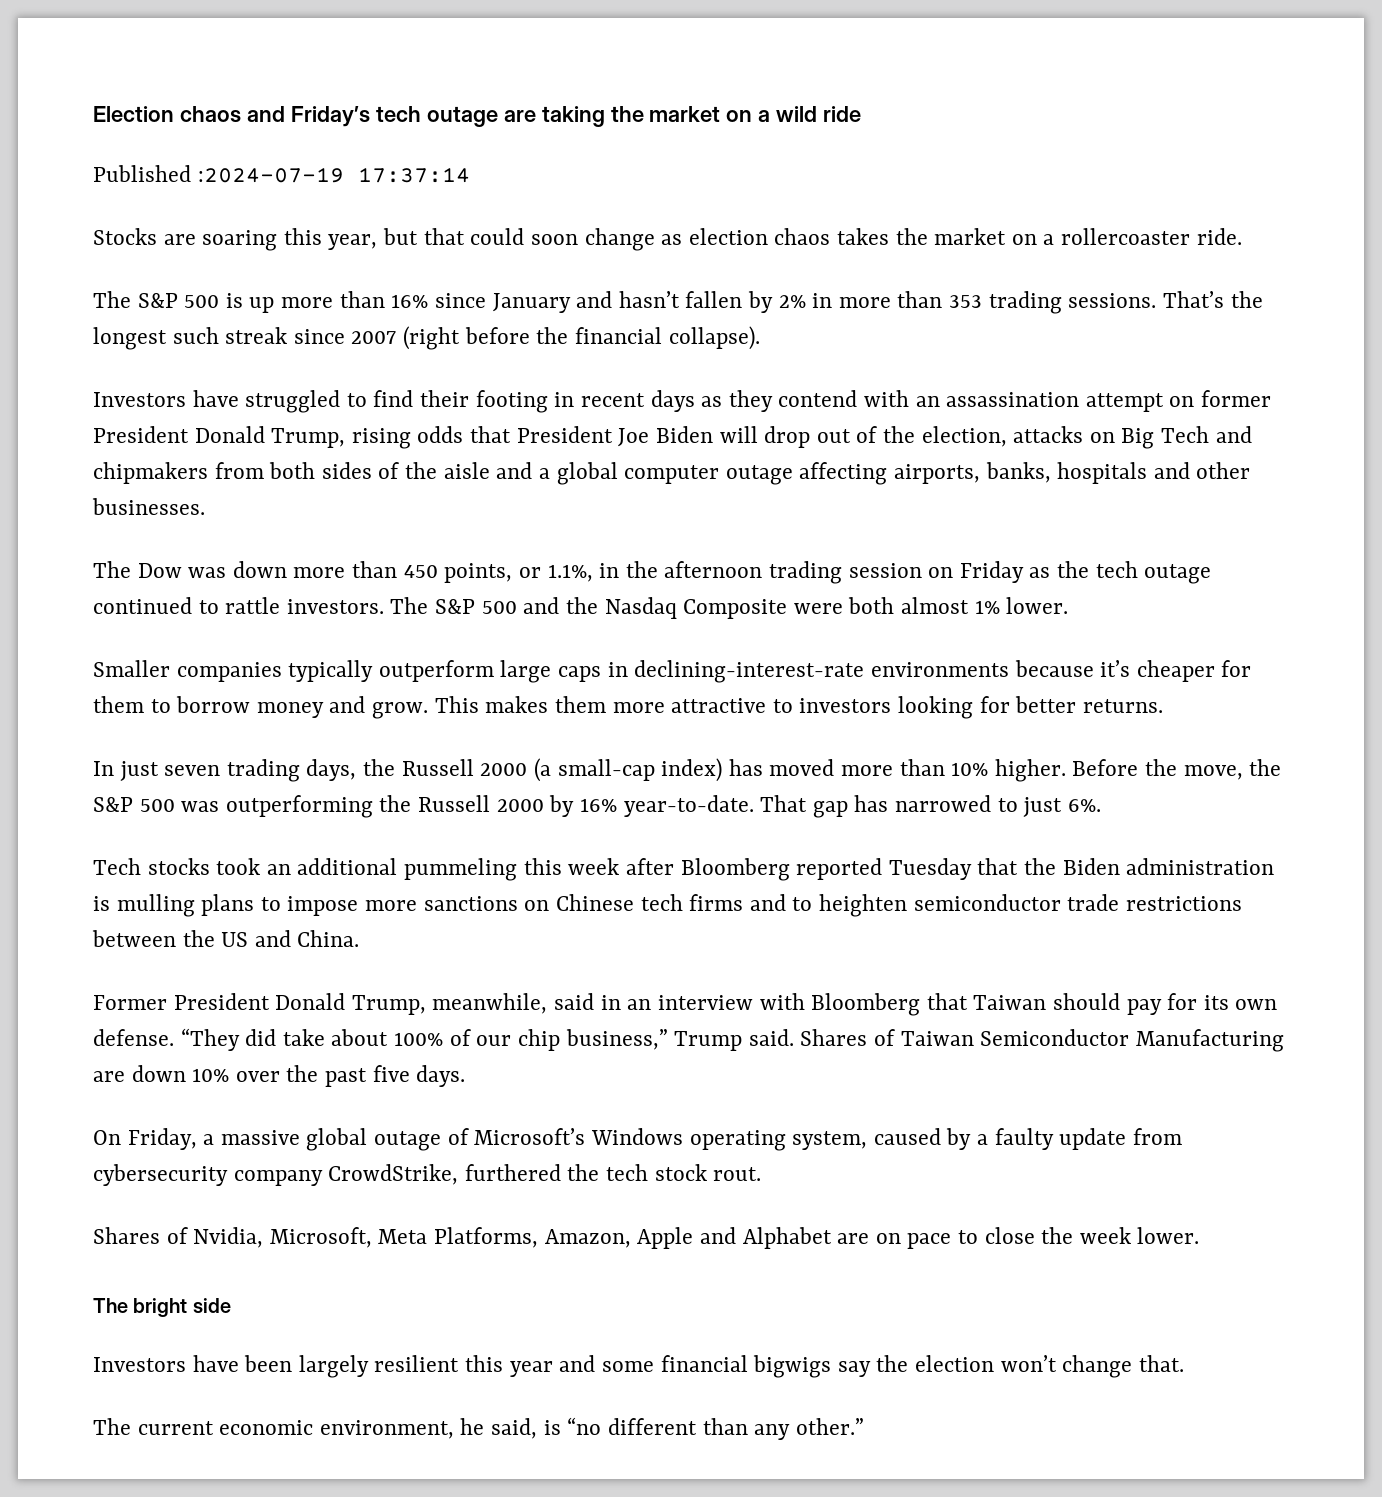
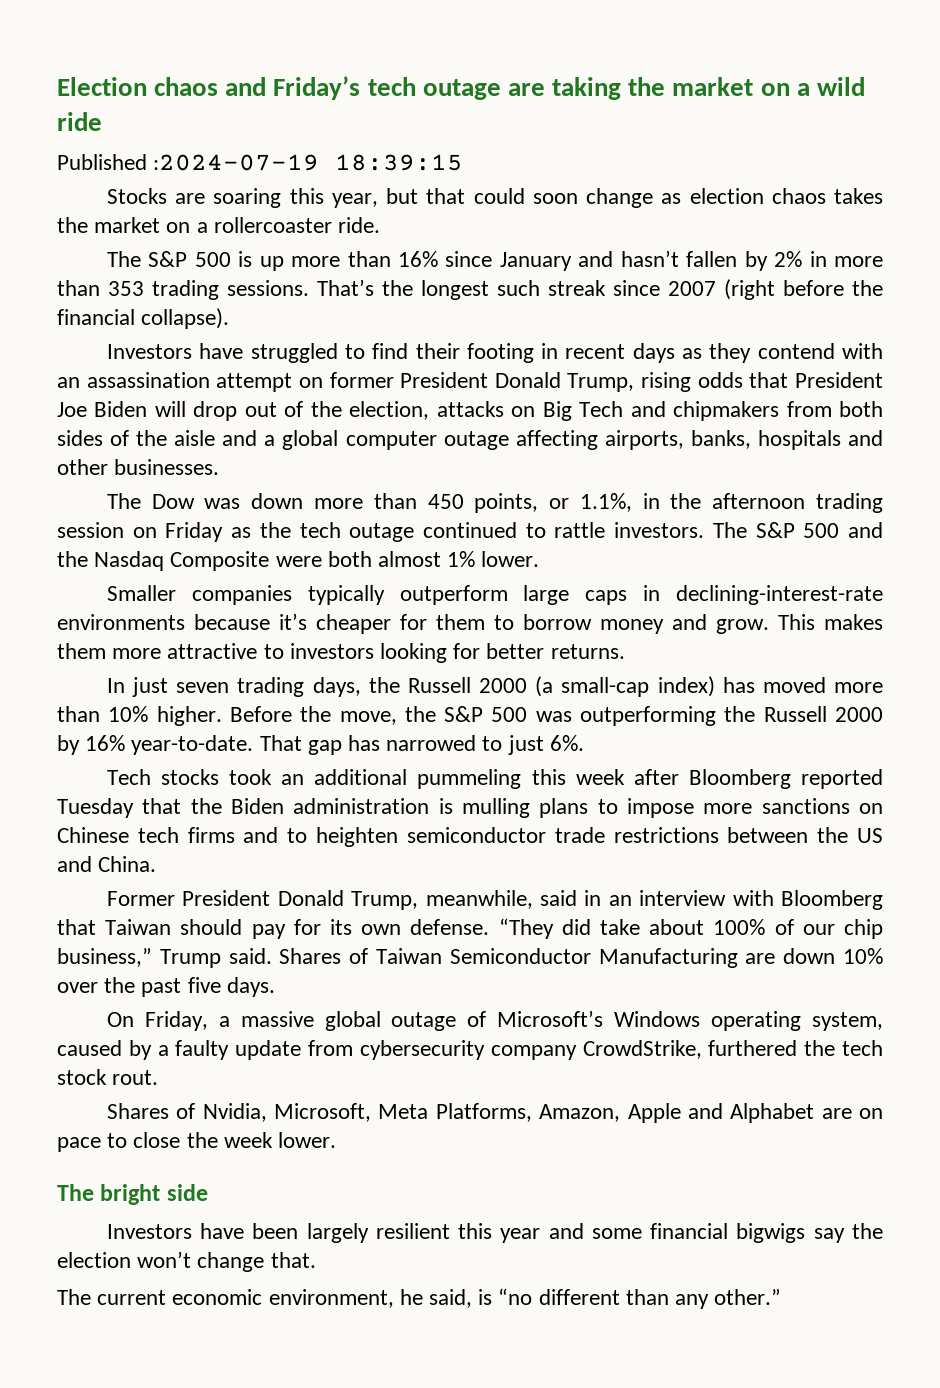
- Published :2024-07-19 17:37:14
+ Published :2024-07-19 18:39:15

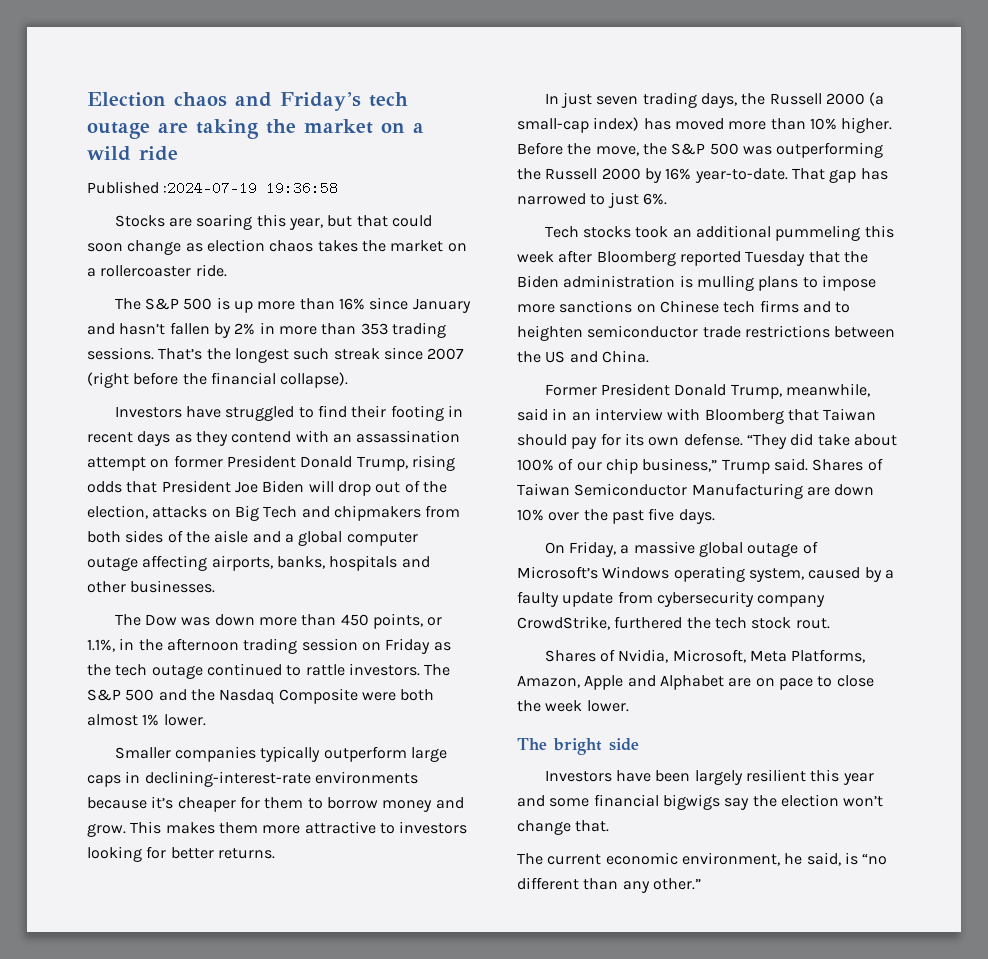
- Published :2024-07-19 18:39:15
+ Published :2024-07-19 19:36:58

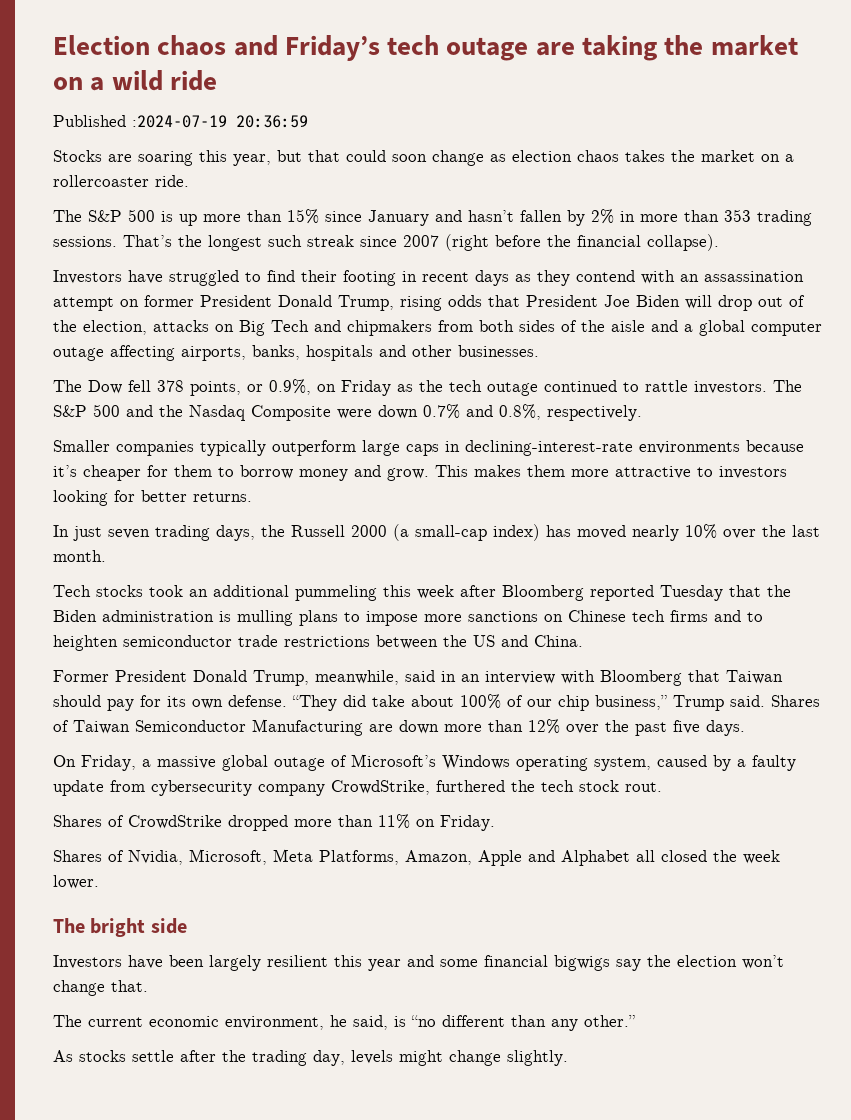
- Published :2024-07-19 19:36:58
+ Published :2024-07-19 20:36:59
- The S&P 500 is up more than 16% since January and hasn’t fallen by 2% in more than 353 trading sessions.
+ The S&P 500 is up more than 15% since January and hasn’t fallen by 2% in more than 353 trading sessions.
- The Dow was down more than 450 points, or 1.1%, in the afternoon trading session on Friday as the tech outage continued to rattle investors.
+ The Dow fell 378 points, or 0.9%, on Friday as the tech outage continued to rattle investors.
- The S&P 500 and the Nasdaq Composite were both almost 1% lower.
+ The S&P 500 and the Nasdaq Composite were down 0.7% and 0.8%, respectively.
- In just seven trading days, the Russell 2000 (a small-cap index) has moved more than 10% higher. Before the move, the S&P 500 was outperforming the Russell 2000 by 16% year-to-date. That gap has narrowed to just 6%.
+ In just seven trading days, the Russell 2000 (a small-cap index) has moved nearly 10% over the last month.
- Shares of Taiwan Semiconductor Manufacturing are down 10% over the past five days.
+ Shares of Taiwan Semiconductor Manufacturing are down more than 12% over the past five days.
+ Shares of CrowdStrike dropped more than 11% on Friday.
- Shares of Nvidia, Microsoft, Meta Platforms, Amazon, Apple and Alphabet are on pace to close the week lower.
+ Shares of Nvidia, Microsoft, Meta Platforms, Amazon, Apple and Alphabet all closed the week lower.
+ As stocks settle after the trading day, levels might change slightly.

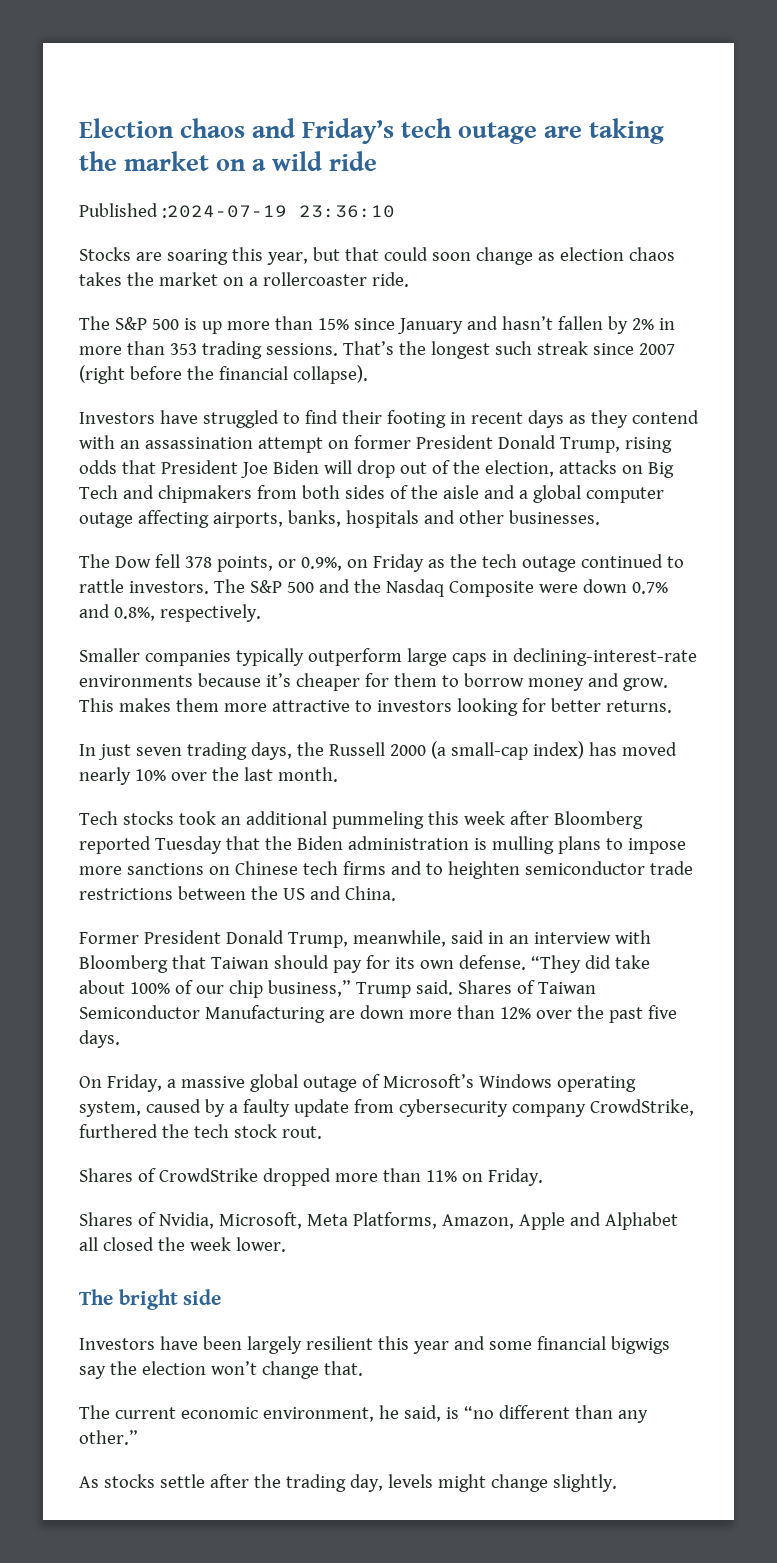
- Published :2024-07-19 20:36:59
+ Published :2024-07-19 23:36:10

